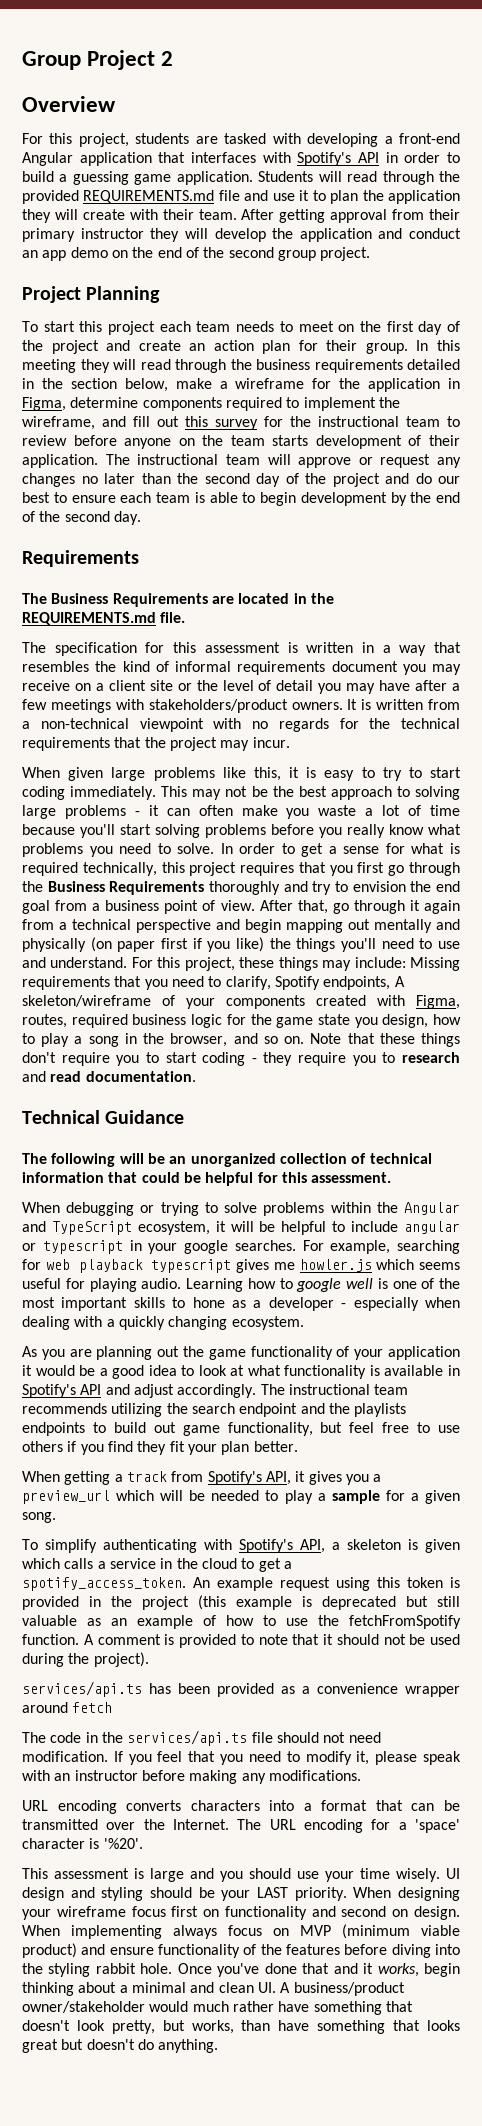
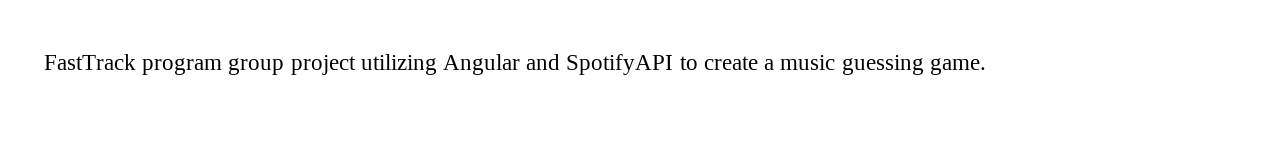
- Group Project 2
- Overview
- For this project, students are tasked with developing a front-end Angular application that interfaces with Spotify's API in order to build a guessing game application. Students will read through the provided REQUIREMENTS.md file and use it to plan the application they will create with their team. After getting approval from their primary instructor they will develop the application and conduct an app demo on the end of the second group project.
- Project Planning
- To start this project each team needs to meet on the first day of the project and create an action plan for their group. In this meeting they will read through the business requirements detailed in the section below, make a wireframe for the application in Figma, determine components required to implement the wireframe, and fill out this survey for the instructional team to review before anyone on the team starts development of their application. The instructional team will approve or request any changes no later than the second day of the project and do our best to ensure each team is able to begin development by the end of the second day.
- Requirements
- The Business Requirements are located in the REQUIREMENTS.md file.
- The specification for this assessment is written in a way that resembles the kind of informal requirements document you may receive on a client site or the level of detail you may have after a few meetings with stakeholders/product owners. It is written from a non-technical viewpoint with no regards for the technical requirements that the project may incur.
- When given large problems like this, it is easy to try to start coding immediately. This may not be the best approach to solving large problems - it can often make you waste a lot of time because you'll start solving problems before you really know what problems you need to solve. In order to get a sense for what is required technically, this project requires that you first go through the Business Requirements thoroughly and try to envision the end goal from a business point of view. After that, go through it again from a technical perspective and begin mapping out mentally and physically (on paper first if you like) the things you'll need to use and understand. For this project, these things may include: Missing requirements that you need to clarify, Spotify endpoints, A skeleton/wireframe of your components created with Figma, routes, required business logic for the game state you design, how to play a song in the browser, and so on. Note that these things don't require you to start coding - they require you to research and read documentation.
- Technical Guidance
- The following will be an unorganized collection of technical information that could be helpful for this assessment.
- When debugging or trying to solve problems within the Angular and TypeScript ecosystem, it will be helpful to include angular or typescript in your google searches. For example, searching for web playback typescript gives me howler.js which seems useful for playing audio. Learning how to google well is one of the most important skills to hone as a developer - especially when dealing with a quickly changing ecosystem.
- As you are planning out the game functionality of your application it would be a good idea to look at what functionality is available in Spotify's API and adjust accordingly. The instructional team recommends utilizing the search endpoint and the playlists endpoints to build out game functionality, but feel free to use others if you find they fit your plan better.
- When getting a track from Spotify's API, it gives you a preview_url which will be needed to play a sample for a given song.
- To simplify authenticating with Spotify's API, a skeleton is given which calls a service in the cloud to get a spotify_access_token. An example request using this token is provided in the project (this example is deprecated but still valuable as an example of how to use the fetchFromSpotify function. A comment is provided to note that it should not be used during the project).
- services/api.ts has been provided as a convenience wrapper around fetch
- The code in the services/api.ts file should not need modification. If you feel that you need to modify it, please speak with an instructor before making any modifications.
- URL encoding converts characters into a format that can be transmitted over the Internet. The URL encoding for a 'space' character is '%20'.
- This assessment is large and you should use your time wisely. UI design and styling should be your LAST priority. When designing your wireframe focus first on functionality and second on design. When implementing always focus on MVP (minimum viable product) and ensure functionality of the features before diving into the styling rabbit hole. Once you've done that and it works, begin thinking about a minimal and clean UI. A business/product owner/stakeholder would much rather have something that doesn't look pretty, but works, than have something that looks great but doesn't do anything.
+ FastTrack program group project utilizing Angular and SpotifyAPI to create a music guessing game.

